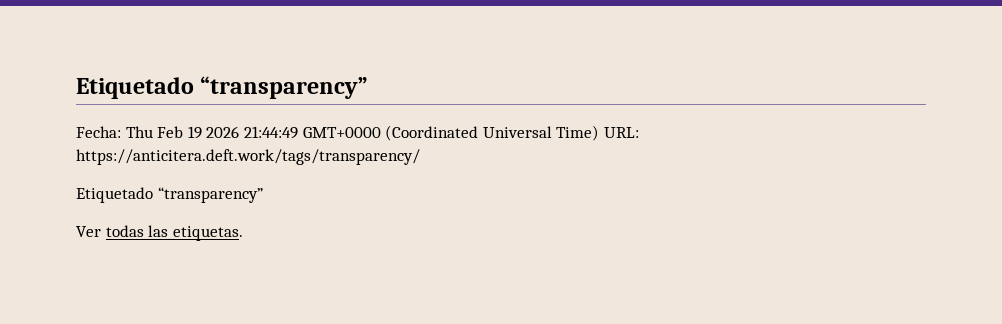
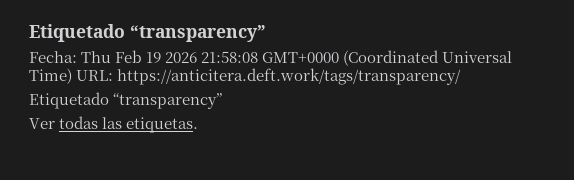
- Fecha: Thu Feb 19 2026 21:44:49 GMT+0000 (Coordinated Universal Time) URL: https://anticitera.deft.work/tags/transparency/
+ Fecha: Thu Feb 19 2026 21:58:08 GMT+0000 (Coordinated Universal Time) URL: https://anticitera.deft.work/tags/transparency/

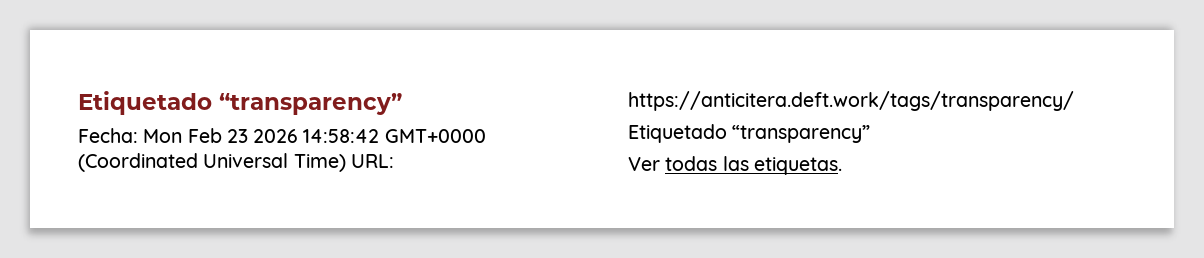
- Fecha: Thu Feb 19 2026 21:58:08 GMT+0000 (Coordinated Universal Time) URL: https://anticitera.deft.work/tags/transparency/
+ Fecha: Mon Feb 23 2026 14:58:42 GMT+0000 (Coordinated Universal Time) URL: https://anticitera.deft.work/tags/transparency/

